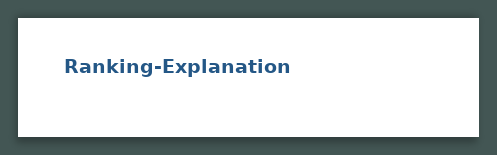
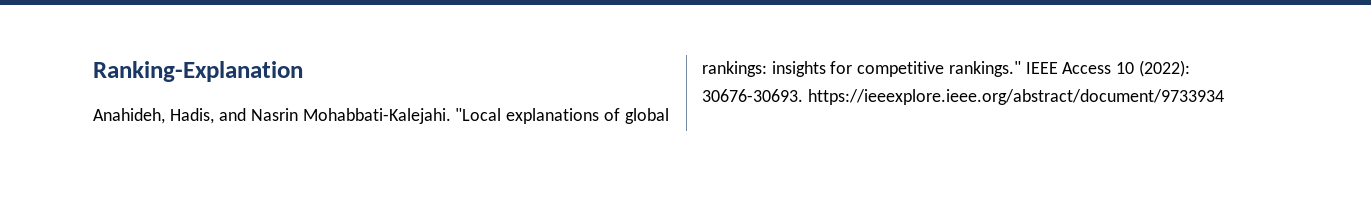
+ Anahideh, Hadis, and Nasrin Mohabbati-Kalejahi. "Local explanations of global rankings: insights for competitive rankings." IEEE Access 10 (2022): 30676-30693. https://ieeexplore.ieee.org/abstract/document/9733934

